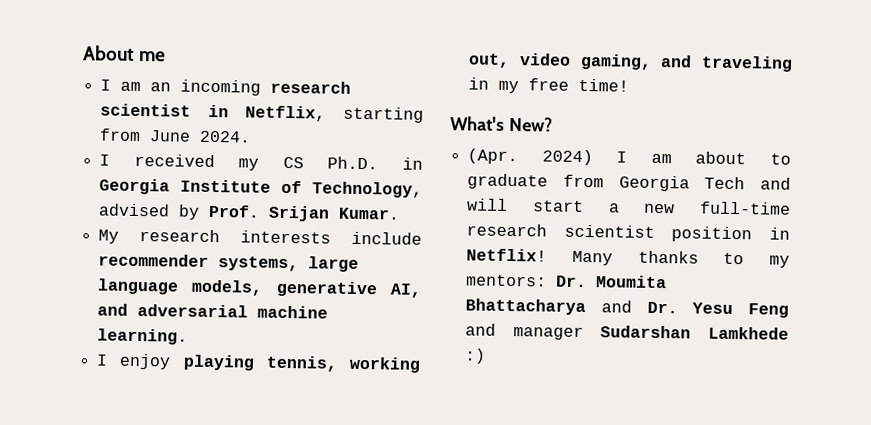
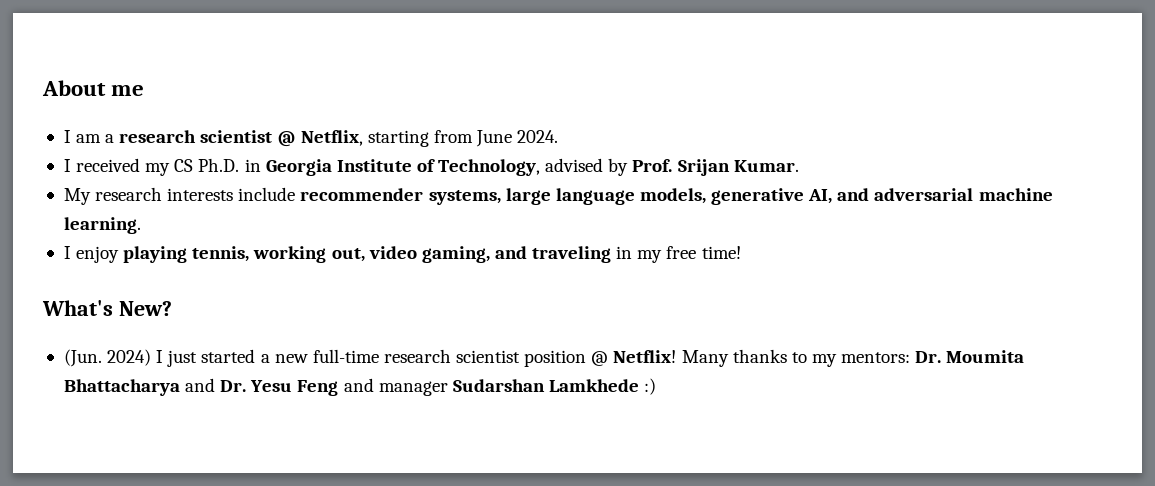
- I am an incoming research scientist in Netflix, starting from June 2024.
+ I am a research scientist @ Netflix, starting from June 2024.
- (Apr. 2024) I am about to graduate from Georgia Tech and will start a new full-time research scientist position in Netflix!
+ (Jun. 2024) I just started a new full-time research scientist position @ Netflix!

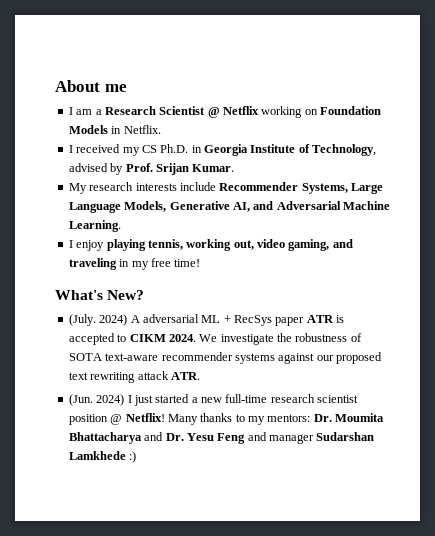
- I am a research scientist @ Netflix, starting from June 2024.
+ I am a Research Scientist @ Netflix working on Foundation Models in Netflix.
- My research interests include recommender systems, large language models, generative AI, and adversarial machine learning.
+ My research interests include Recommender Systems, Large Language Models, Generative AI, and Adversarial Machine Learning.
+ (July. 2024) A adversarial ML + RecSys paper ATR is accepted to CIKM 2024. We investigate the robustness of SOTA text-aware recommender systems against our proposed text rewriting attack ATR.

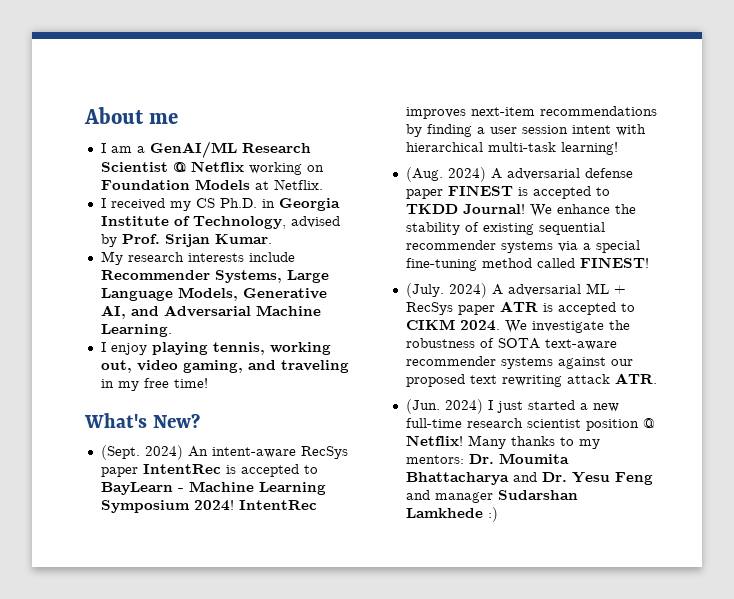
- I am a Research Scientist @ Netflix working on Foundation Models in Netflix.
+ I am a GenAI/ML Research Scientist @ Netflix working on Foundation Models at Netflix.
+ (Sept. 2024) An intent-aware RecSys paper IntentRec is accepted to BayLearn - Machine Learning Symposium 2024! IntentRec improves next-item recommendations by finding a user session intent with hierarchical multi-task learning!
+ (Aug. 2024) A adversarial defense paper FINEST is accepted to TKDD Journal! We enhance the stability of existing sequential recommender systems via a special fine-tuning method called FINEST!

